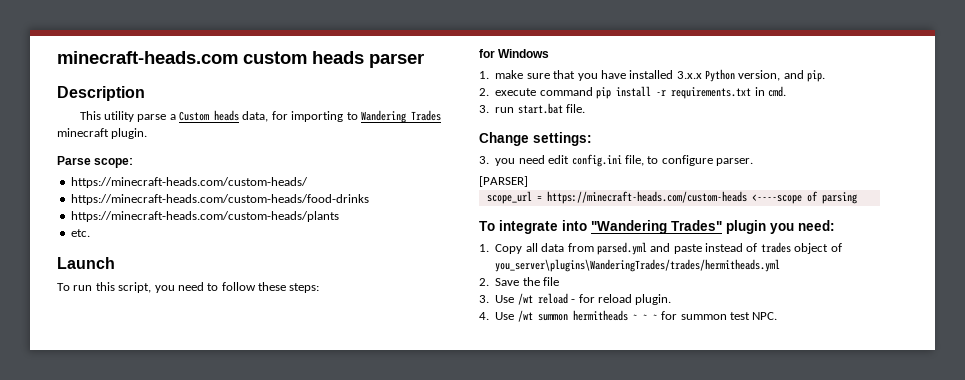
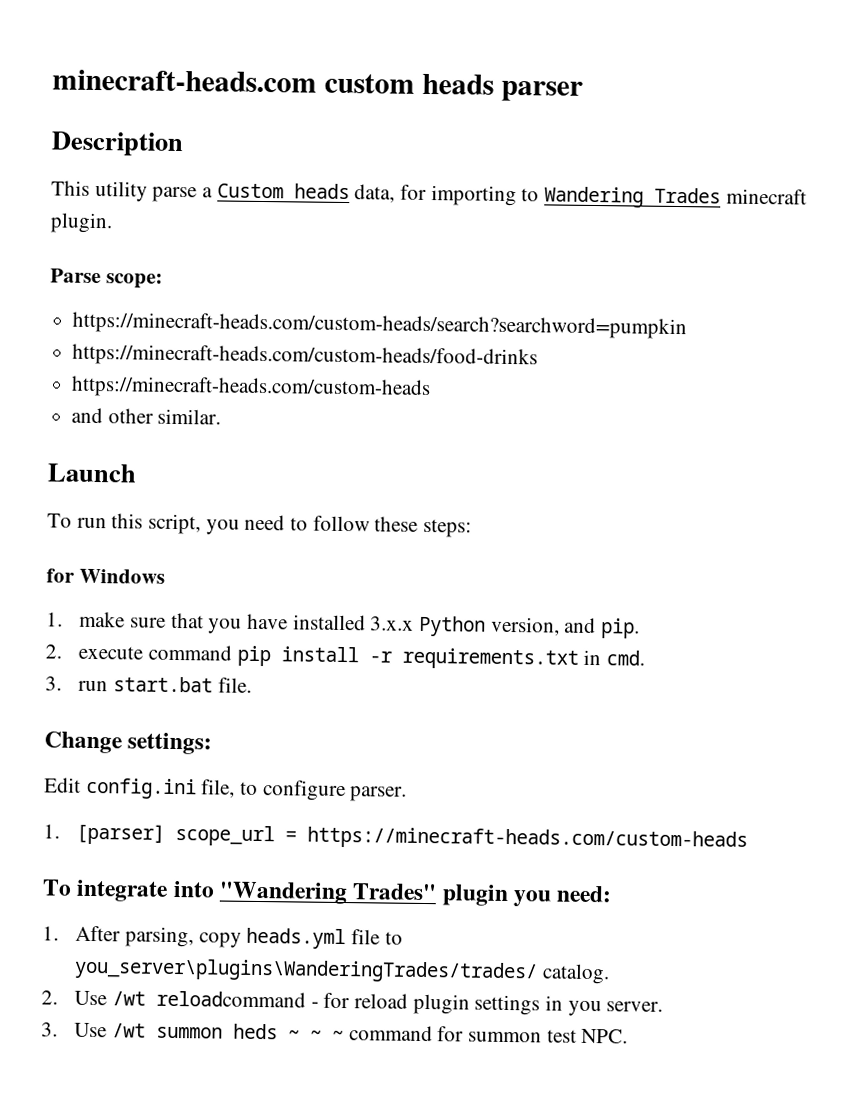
- https://minecraft-heads.com/custom-heads/
+ https://minecraft-heads.com/custom-heads/search?searchword=pumpkin
  https://minecraft-heads.com/custom-heads/food-drinks
- https://minecraft-heads.com/custom-heads/plants
- etc.
+ https://minecraft-heads.com/custom-heads
+ and other similar.
- 3. you need edit config.ini file, to configure parser.
+ Edit config.ini file, to configure parser.
- [PARSER]
- scope_url = https://minecraft-heads.com/custom-heads <----scope of parsing
+ 1. [parser] scope_url = https://minecraft-heads.com/custom-heads
- 1. Copy all data from parsed.yml and paste instead of trades object of you_server\plugins\WanderingTrades/trades/hermitheads.yml
- 2. Save the file
- 3. Use /wt reload - for reload plugin.
- 4. Use /wt summon hermitheads ~ ~ ~ for summon test NPC.
+ 1. After parsing, copy heads.yml file to you_server\plugins\WanderingTrades/trades/ catalog.
+ 2. Use /wt reloadcommand - for reload plugin settings in you server.
+ 3. Use /wt summon heds ~ ~ ~ command for summon test NPC.

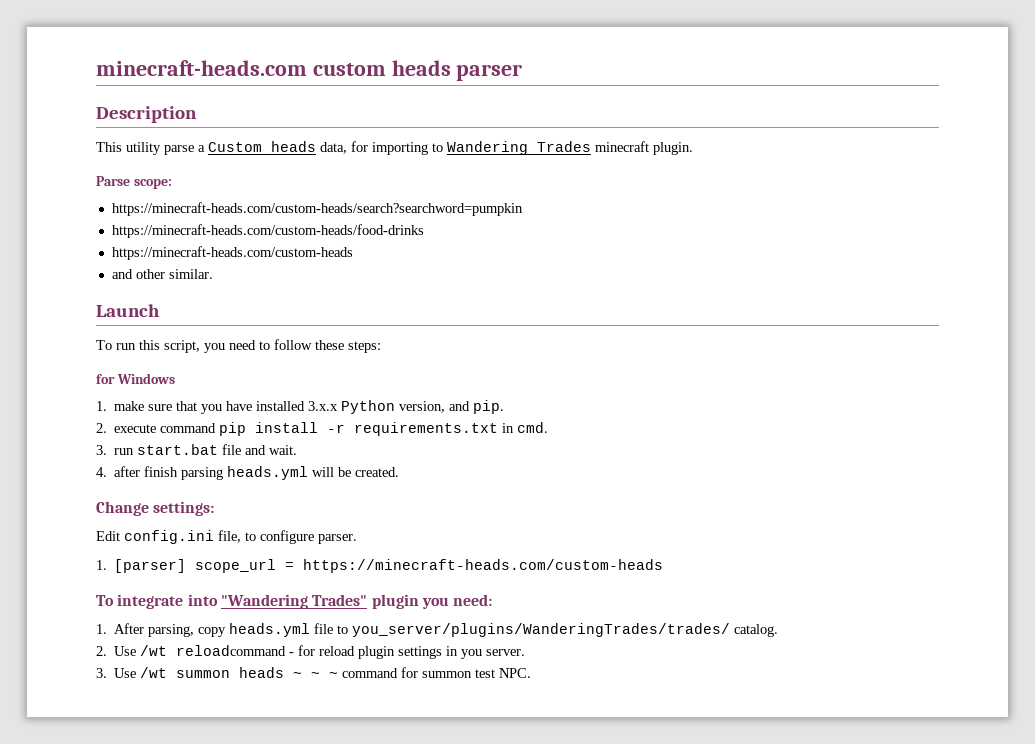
- 3. run start.bat file.
+ 3. run start.bat file and wait.
+ 4. after finish parsing heads.yml will be created.
- 1. After parsing, copy heads.yml file to you_server\plugins\WanderingTrades/trades/ catalog.
+ 1. After parsing, copy heads.yml file to you_server/plugins/WanderingTrades/trades/ catalog.
- 3. Use /wt summon heds ~ ~ ~ command for summon test NPC.
+ 3. Use /wt summon heads ~ ~ ~ command for summon test NPC.

